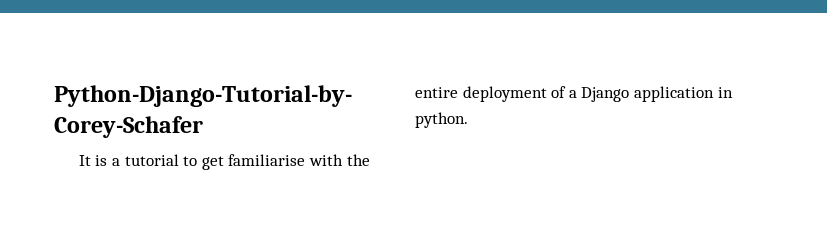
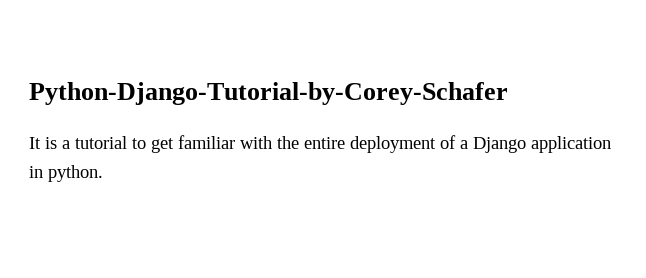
- It is a tutorial to get familiarise with the entire deployment of a Django application in python.
+ It is a tutorial to get familiar with the entire deployment of a Django application in python.

